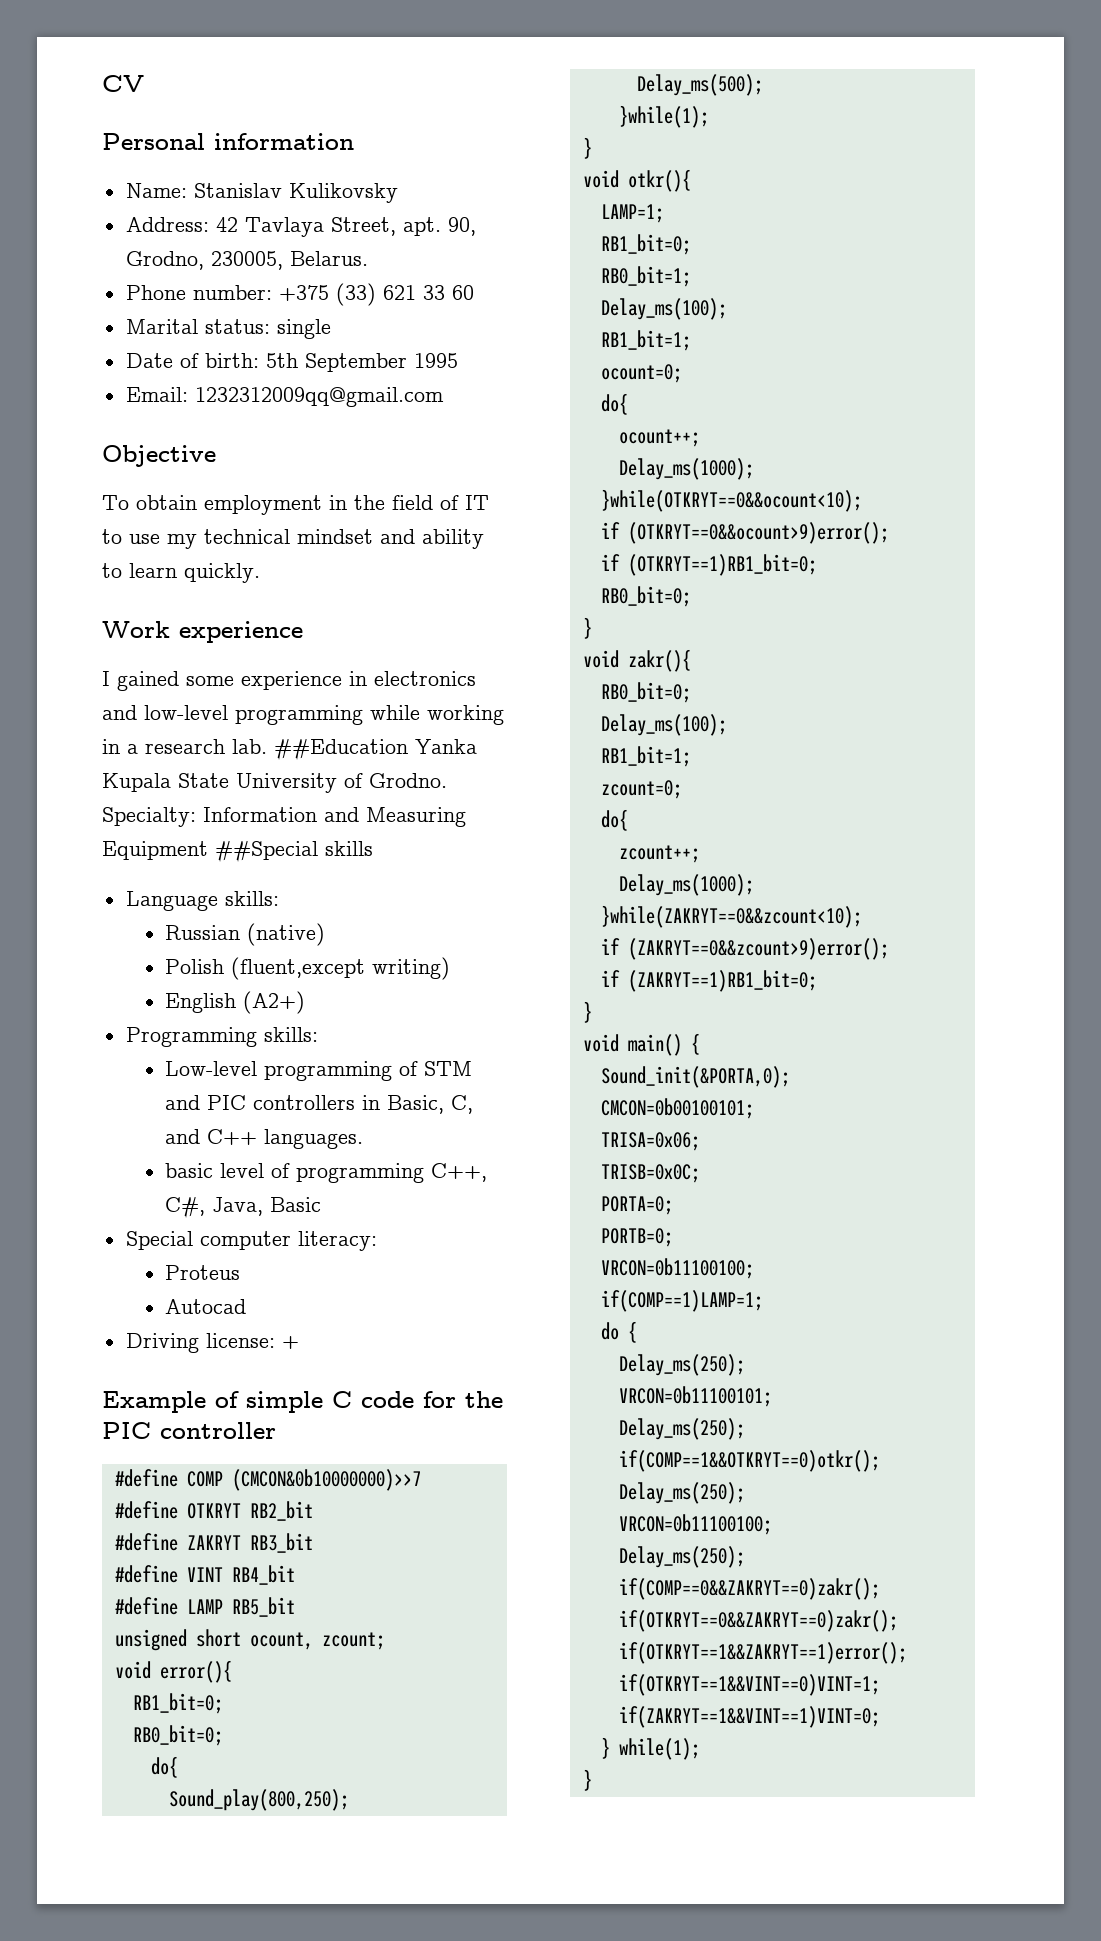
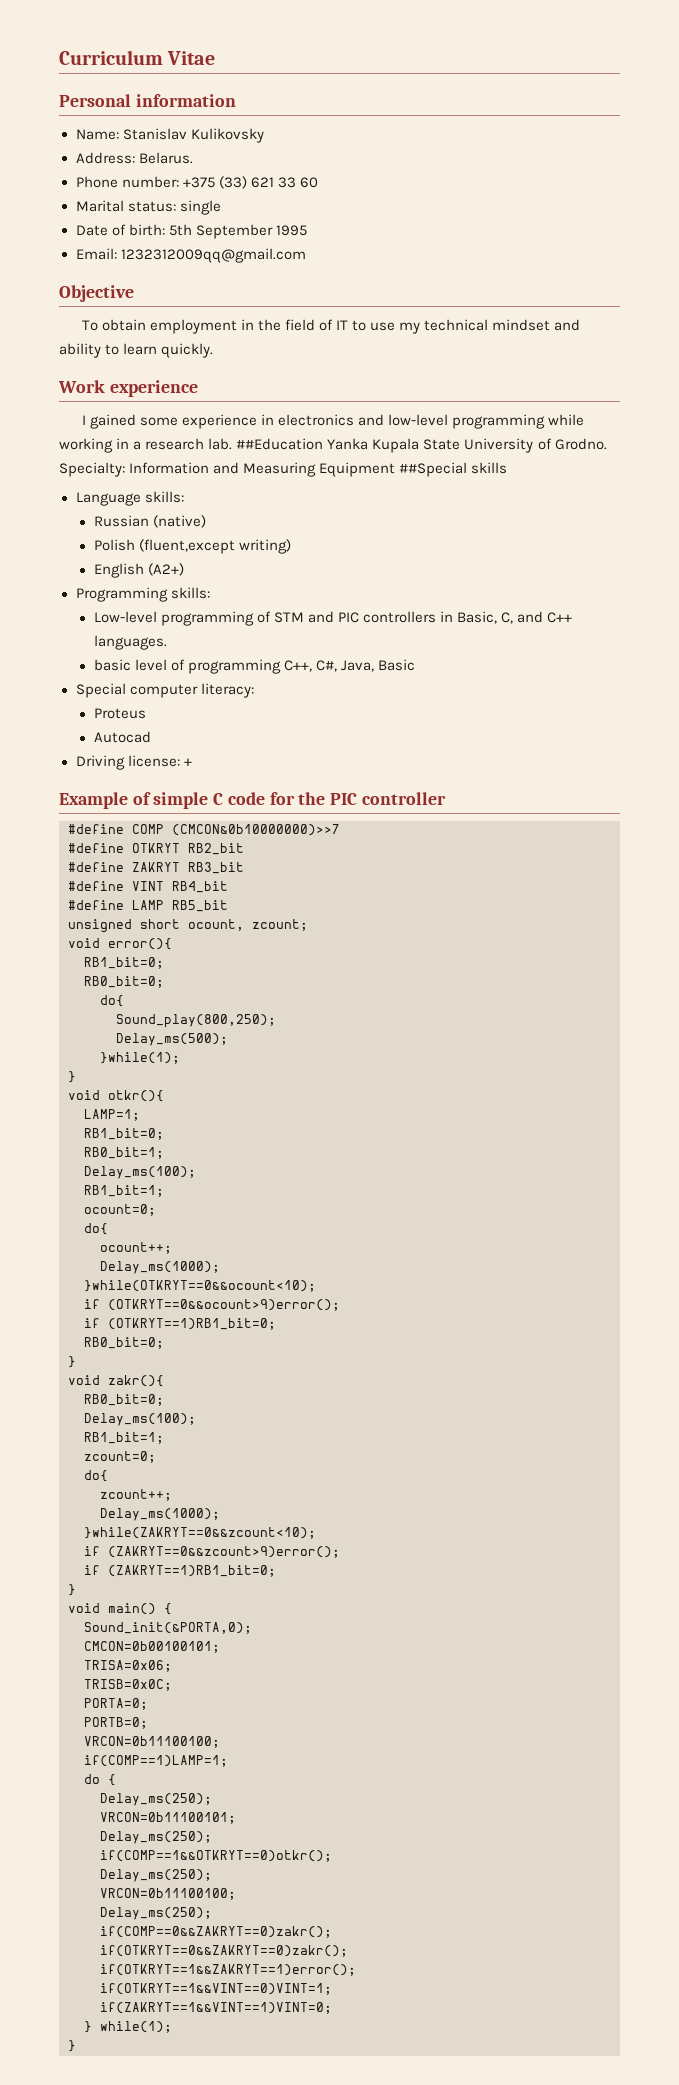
- CV
+ Curriculum Vitae
- Address: 42 Tavlaya Street, apt. 90, Grodno, 230005, Belarus.
+ Address: Belarus.

